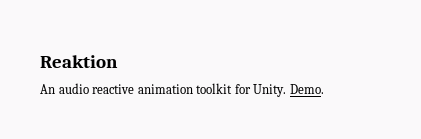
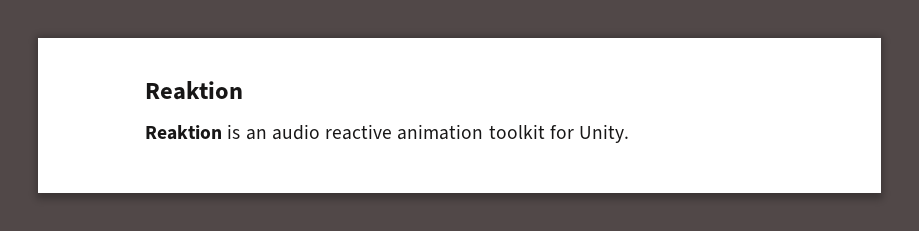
- An audio reactive animation toolkit for Unity. Demo.
+ Reaktion is an audio reactive animation toolkit for Unity.

